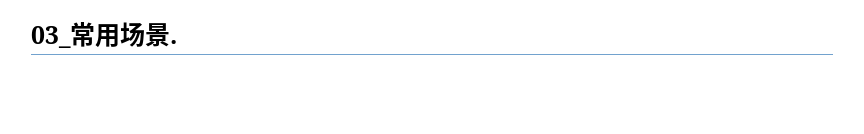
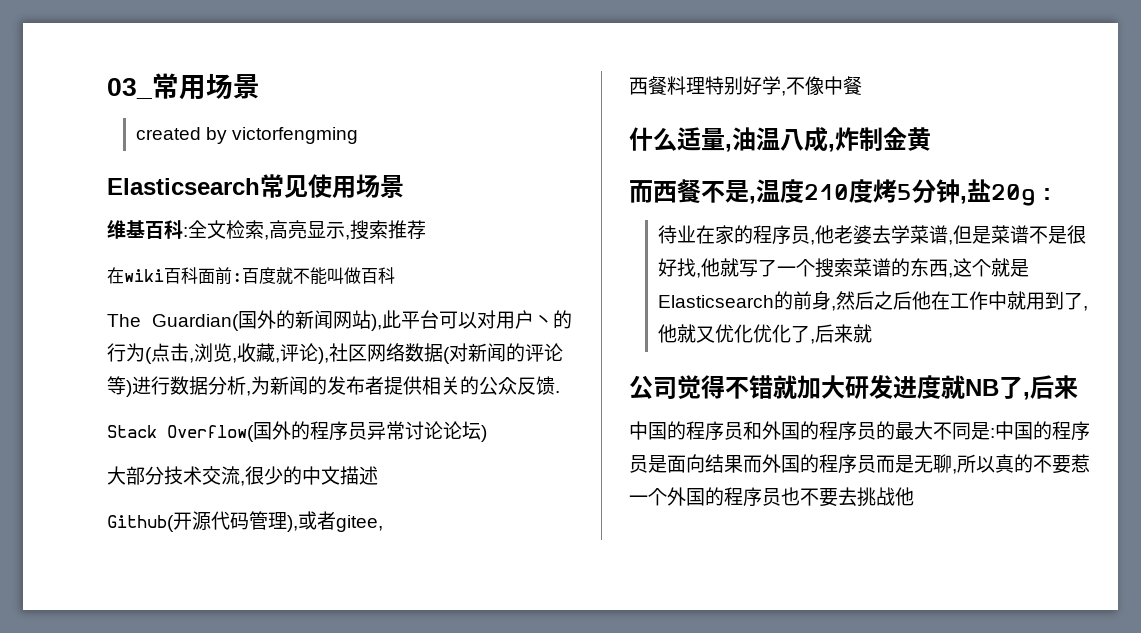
- 03_常用场景.
+ 03_常用场景
+ created by victorfengming
+ Elasticsearch常见使用场景
+ 维基百科:全文检索,高亮显示,搜索推荐
+ 在wiki百科面前:百度就不能叫做百科
+ The Guardian(国外的新闻网站),此平台可以对用户丶的行为(点击,浏览,收藏,评论),社区网络数据(对新闻的评论等)进行数据分析,为新闻的发布者提供相关的公众反馈.
+ Stack Overflow(国外的程序员异常讨论论坛)
+ 大部分技术交流,很少的中文描述
+ Github(开源代码管理),或者gitee,
+ 西餐料理特别好学,不像中餐
+ 什么适量,油温八成,炸制金黄
+ 而西餐不是,温度210度烤5分钟,盐20g :
+ 待业在家的程序员,他老婆去学菜谱,但是菜谱不是很好找,他就写了一个搜索菜谱的东西,这个就是Elasticsearch的前身,然后之后他在工作中就用到了,他就又优化优化了,后来就
+ 公司觉得不错就加大研发进度就NB了,后来
+ 中国的程序员和外国的程序员的最大不同是:中国的程序员是面向结果而外国的程序员而是无聊,所以真的不要惹一个外国的程序员也不要去挑战他

